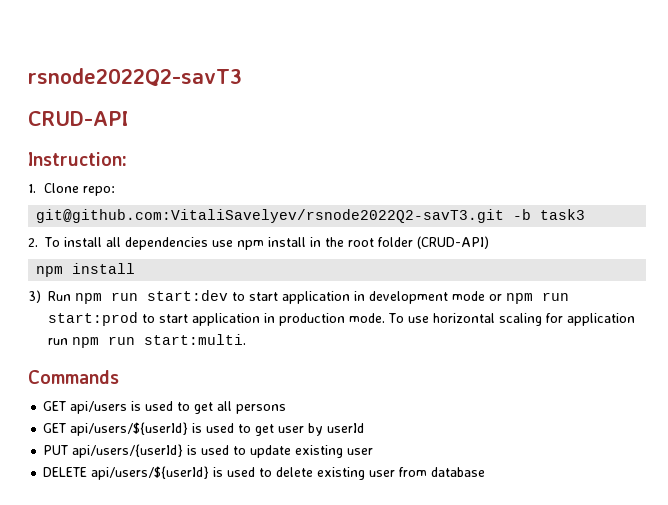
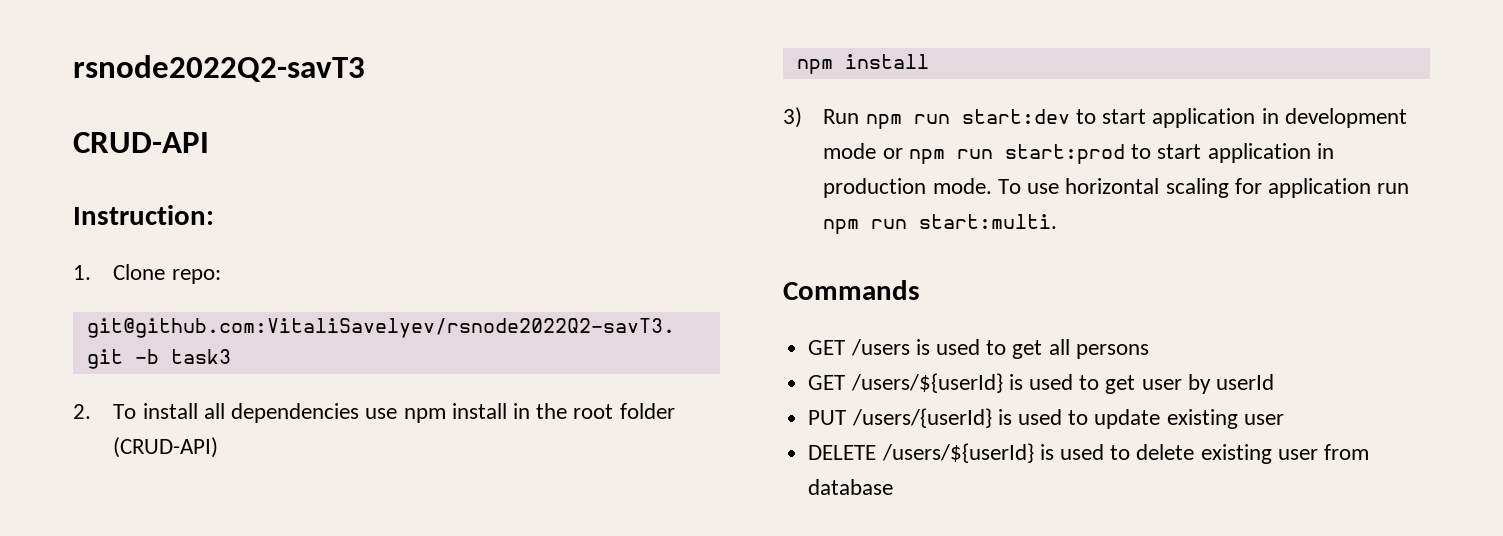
- GET api/users is used to get all persons
+ GET /users is used to get all persons
- GET api/users/${userId} is used to get user by userId
+ GET /users/${userId} is used to get user by userId
- PUT api/users/{userId} is used to update existing user
+ PUT /users/{userId} is used to update existing user
- DELETE api/users/${userId} is used to delete existing user from database
+ DELETE /users/${userId} is used to delete existing user from database

